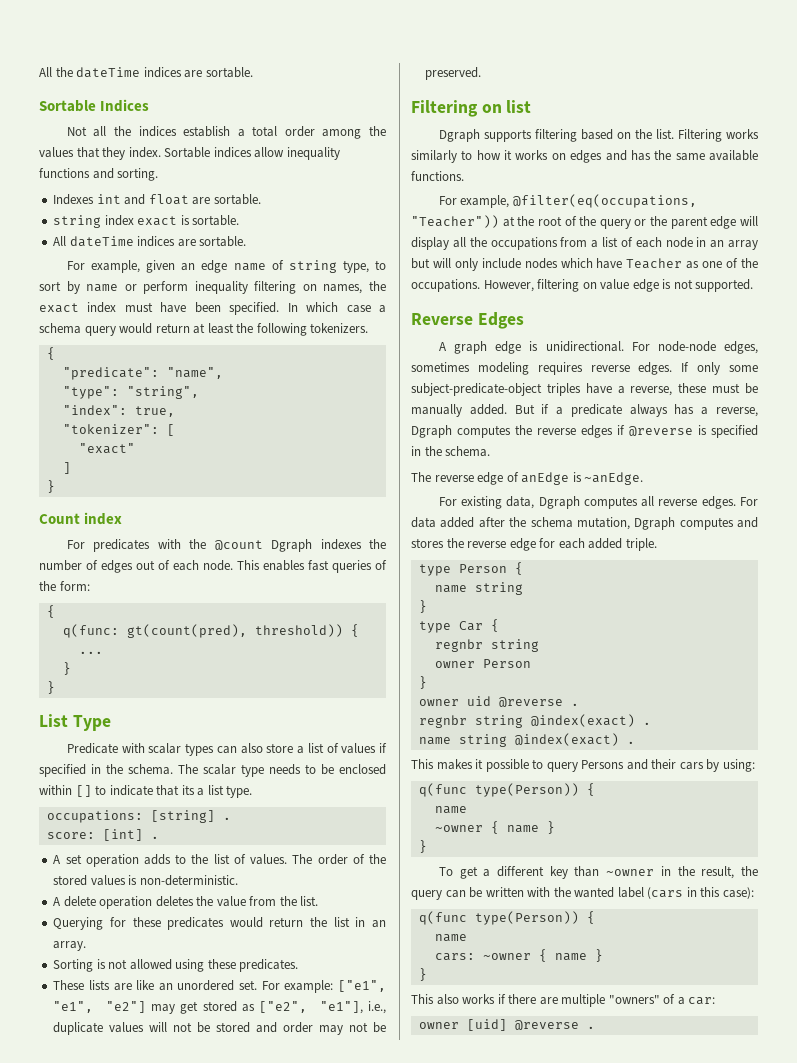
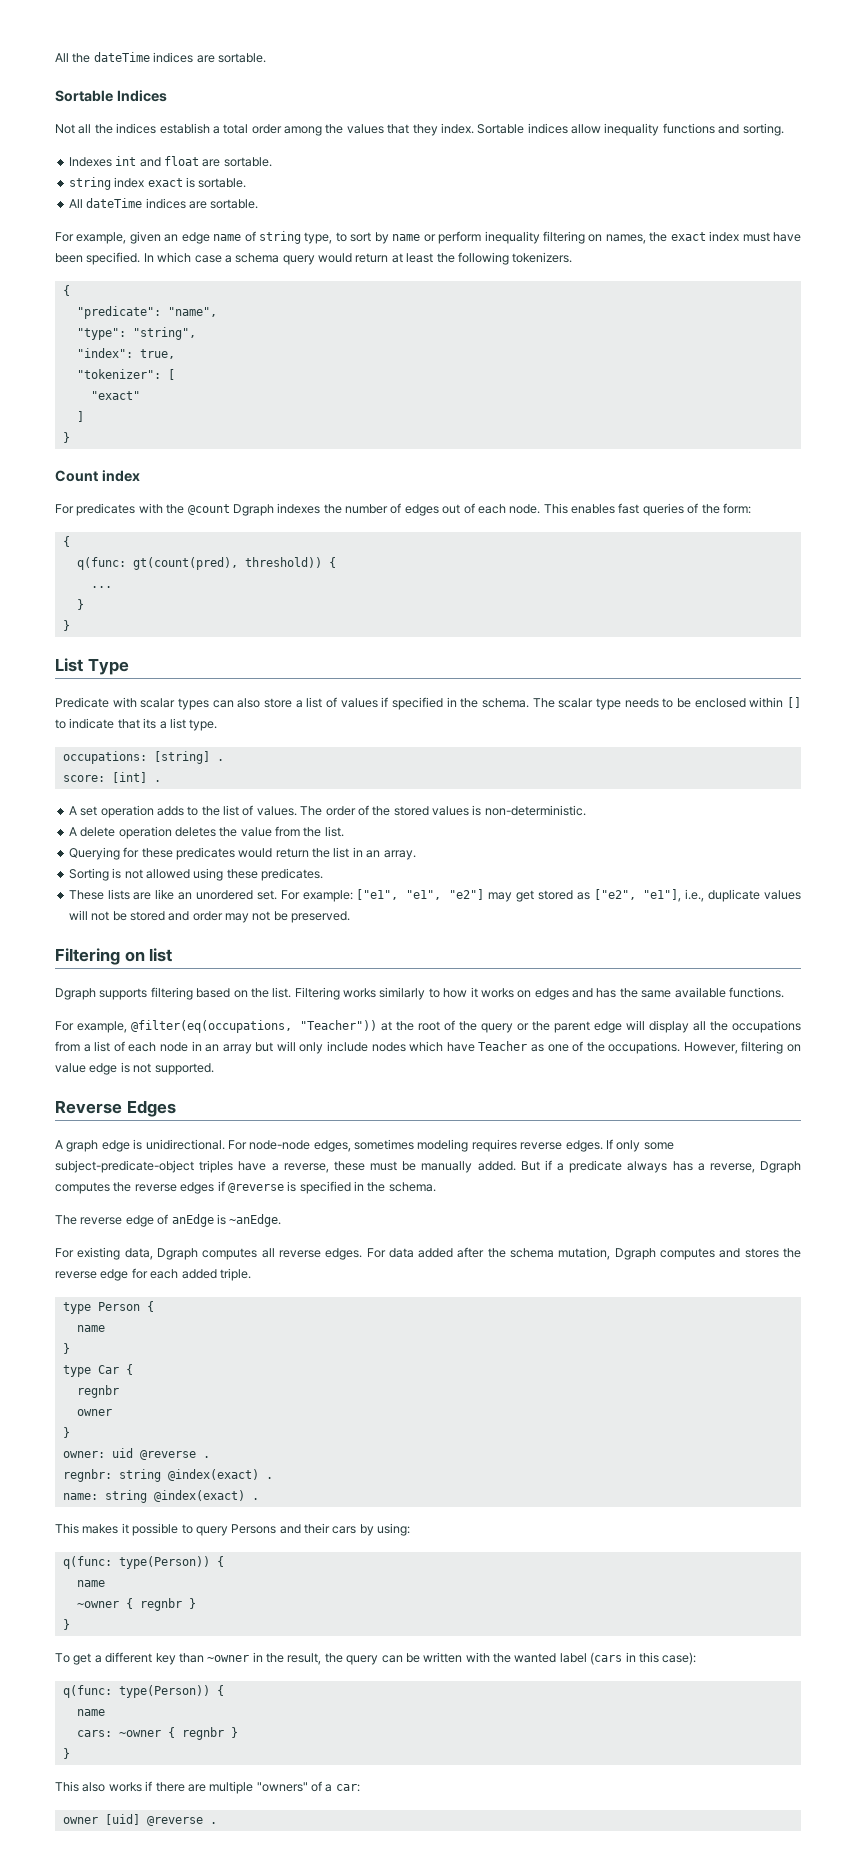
  type Person {
- name string
+ name
  type Car {
- regnbr string
- owner Person
+ regnbr
+ owner
  }
- owner uid @reverse .
+ owner: uid @reverse .
- regnbr string @index(exact) .
- name string @index(exact) .
+ regnbr: string @index(exact) .
+ name: string @index(exact) .
  This makes it possible to query Persons and their cars by using:
- q(func type(Person)) {
+ q(func: type(Person)) {
  name
- ~owner { name }
+ ~owner { regnbr }
  To get a different key than ~owner in the result, the query can be written with the wanted label (cars in this case):
- q(func type(Person)) {
+ q(func: type(Person)) {
- cars: ~owner { name }
+ cars: ~owner { regnbr }

